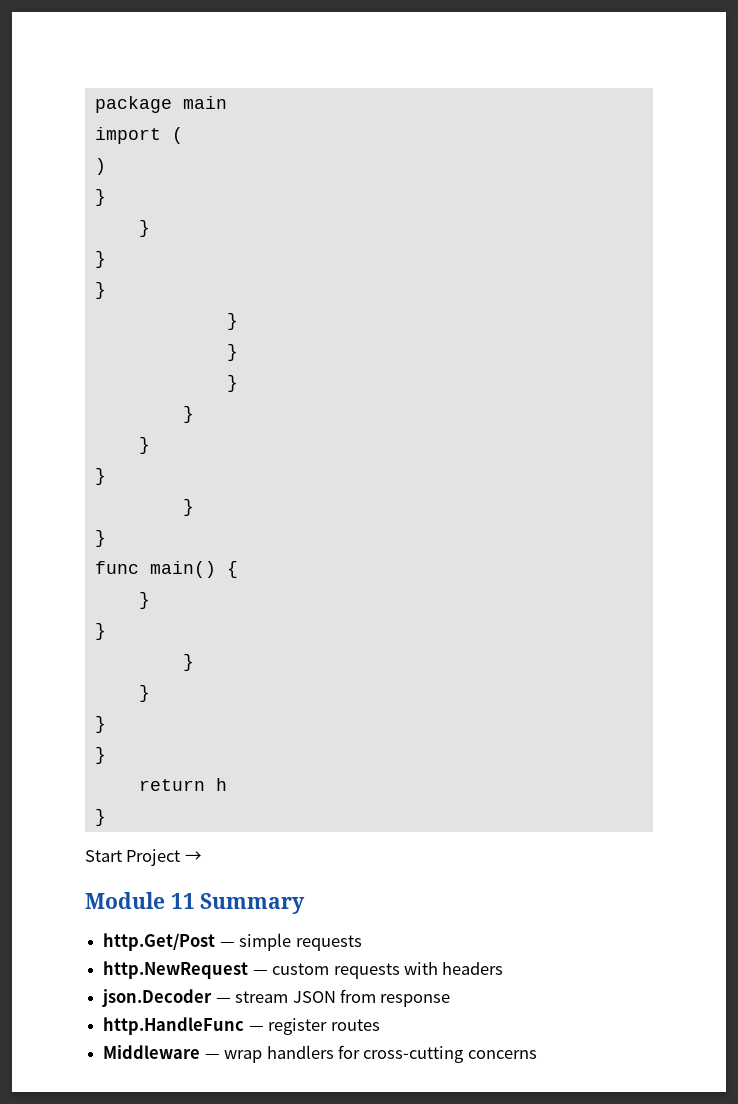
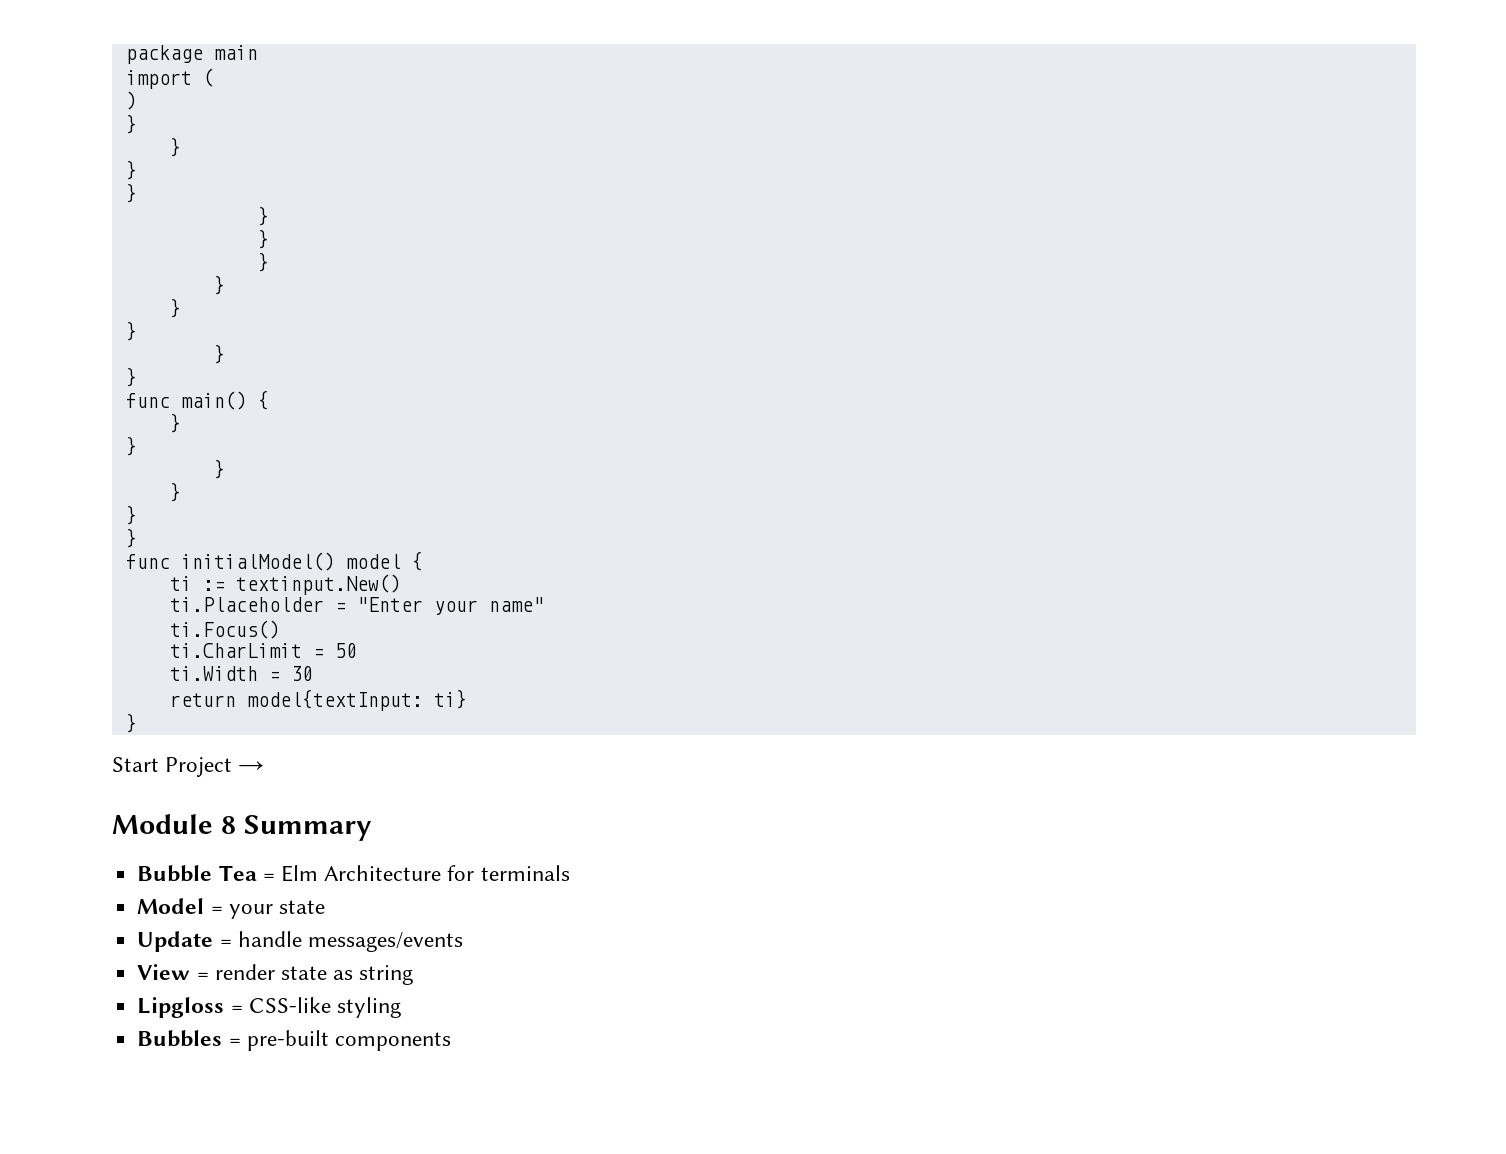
+ func initialModel() model {
+ ti := textinput.New()
+ ti.Placeholder = "Enter your name"
+ ti.Focus()
+ ti.CharLimit = 50
+ ti.Width = 30
- return h
+ return model{textInput: ti}
- Module 11 Summary
+ Module 8 Summary
- http.Get/Post — simple requests
- http.NewRequest — custom requests with headers
- json.Decoder — stream JSON from response
- http.HandleFunc — register routes
- Middleware — wrap handlers for cross-cutting concerns
+ Bubble Tea = Elm Architecture for terminals
+ Model = your state
+ Update = handle messages/events
+ View = render state as string
+ Lipgloss = CSS-like styling
+ Bubbles = pre-built components

